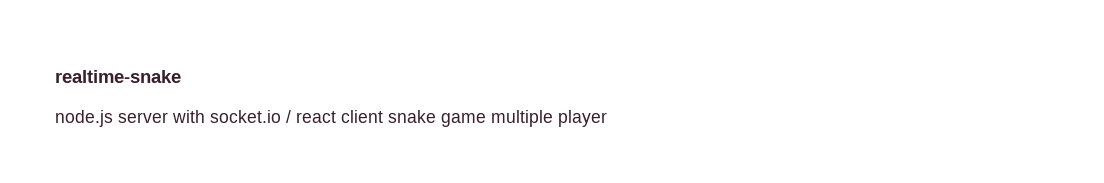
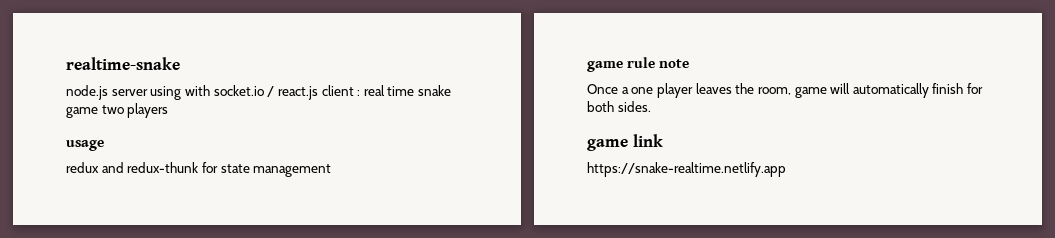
- node.js server with socket.io / react client snake game multiple player
+ node.js server using with socket.io / react.js client : real time snake game two players
+ usage
+ redux and redux-thunk for state management
+ game rule note
+ Once a one player leaves the room, game will automatically finish for both sides.
+ game link
+ https://snake-realtime.netlify.app

